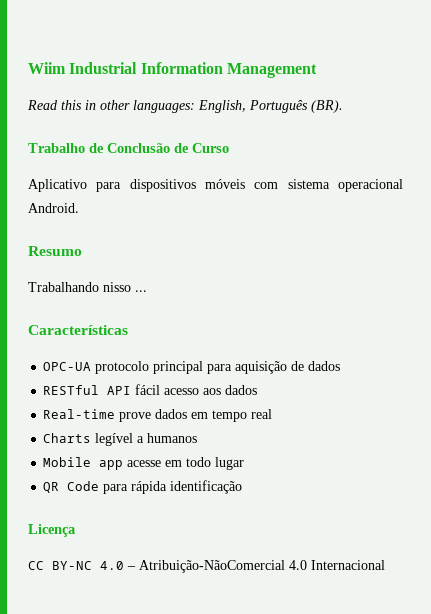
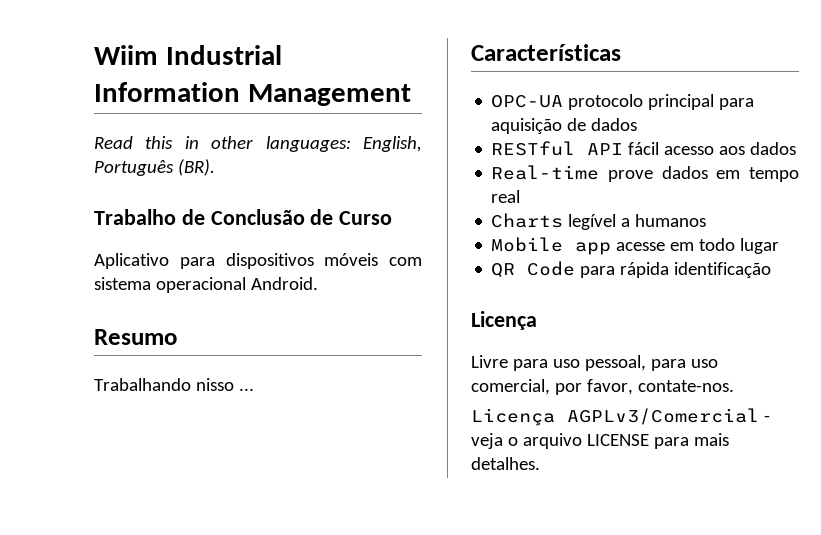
- CC BY-NC 4.0 – Atribuição-NãoComercial 4.0 Internacional
+ Livre para uso pessoal, para uso comercial, por favor, contate-nos.
+ Licença AGPLv3/Comercial - veja o arquivo LICENSE para mais detalhes.

